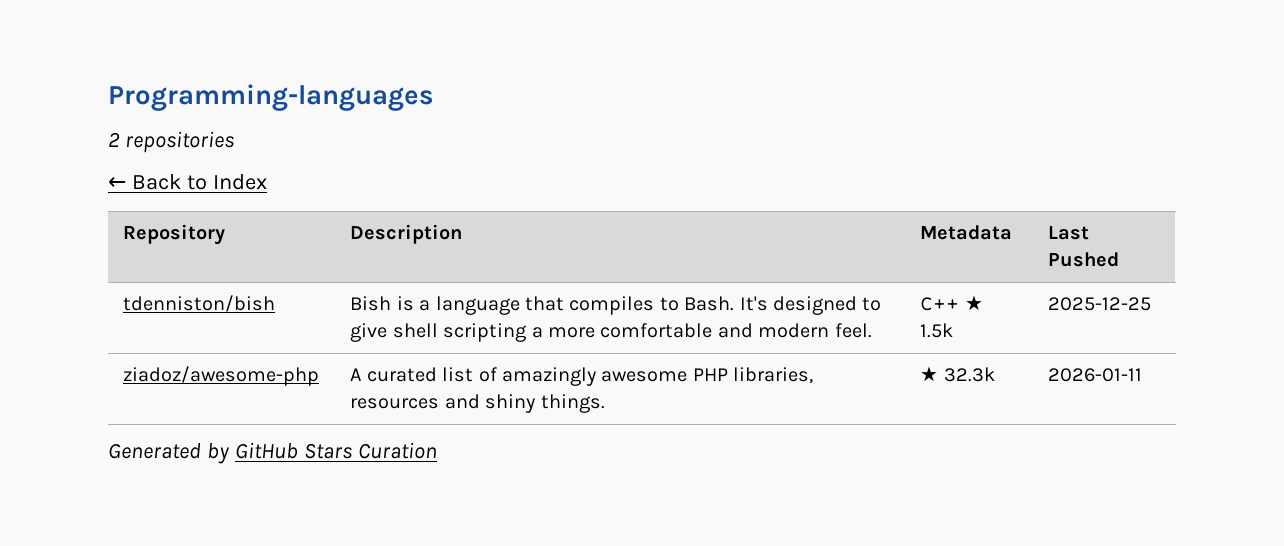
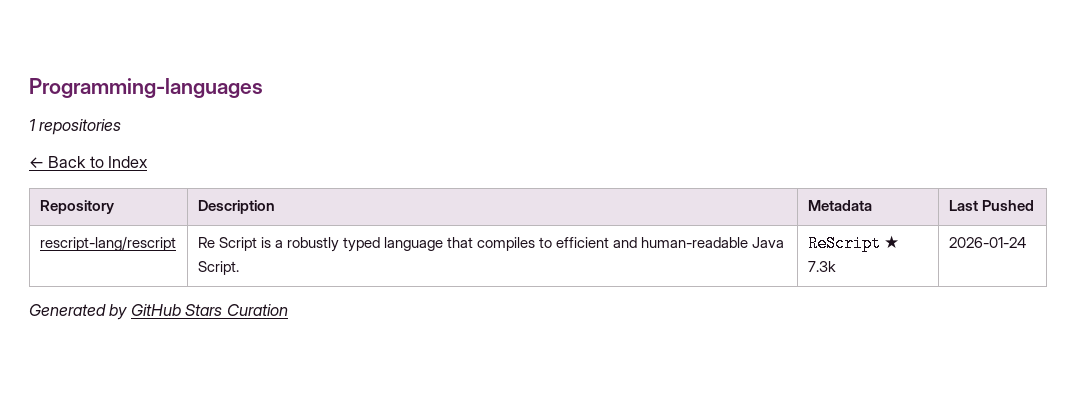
- 2 repositories
+ 1 repositories
- tdenniston/bish | Bish is a language that compiles to Bash. It's designed to give shell scripting a more comfortable and modern feel. | C++ ★ 1.5k | 2025-12-25
- ziadoz/awesome-php | A curated list of amazingly awesome PHP libraries, resources and shiny things. | ★ 32.3k | 2026-01-11
+ rescript-lang/rescript | Re Script is a robustly typed language that compiles to efficient and human-readable Java Script. | ReScript ★ 7.3k | 2026-01-24

